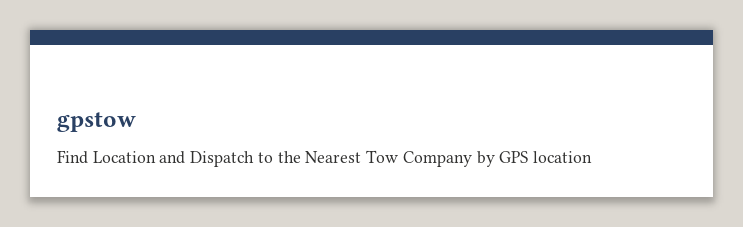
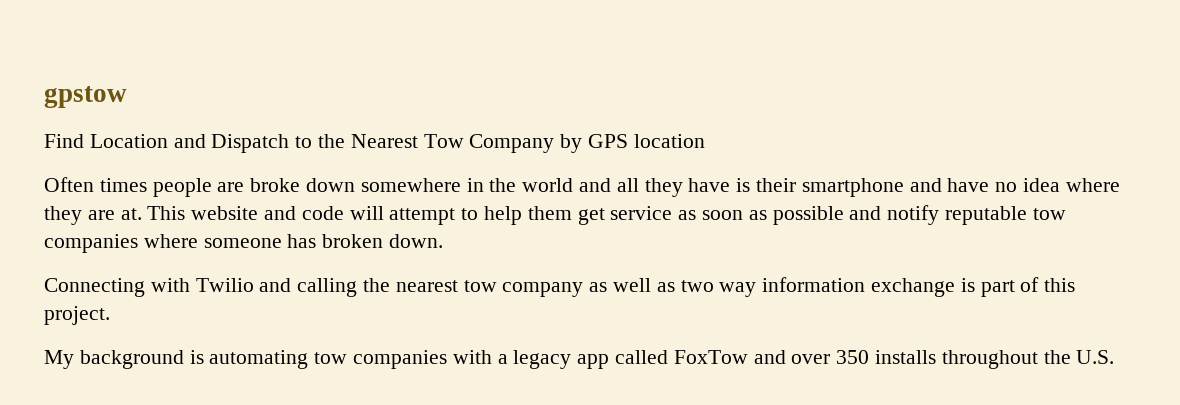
+ Often times people are broke down somewhere in the world and all they have is their smartphone and have no idea where they are at. This website and code will attempt to help them get service as soon as possible and notify reputable tow companies where someone has broken down.
+ Connecting with Twilio and calling the nearest tow company as well as two way information exchange is part of this project.
+ My background is automating tow companies with a legacy app called FoxTow and over 350 installs throughout the U.S.

